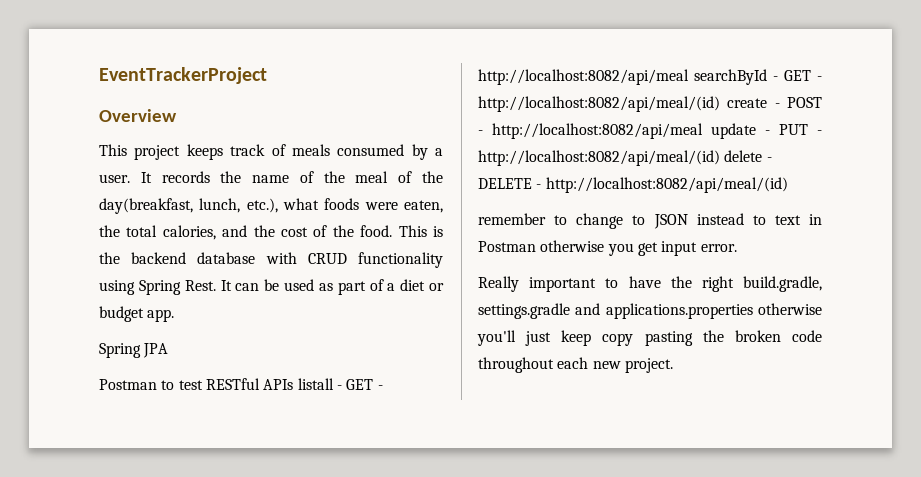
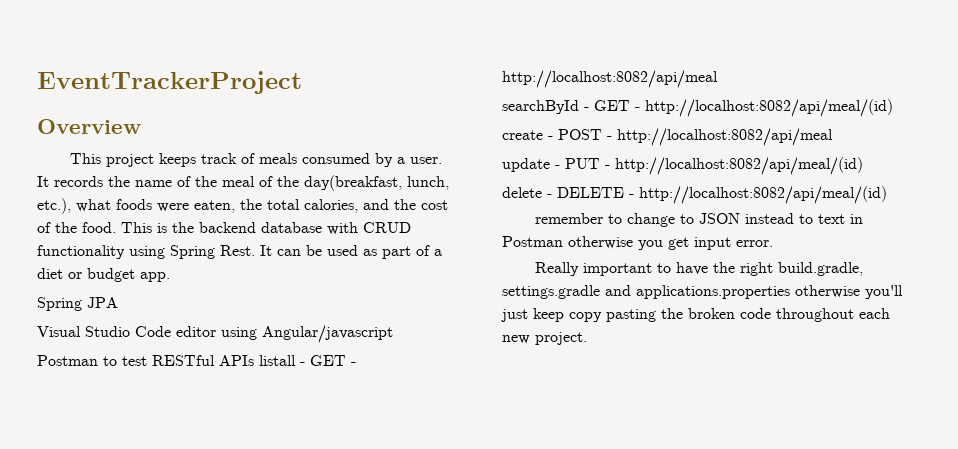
+ Visual Studio Code editor using Angular/javascript
- Postman to test RESTful APIs listall - GET - http://localhost:8082/api/meal searchById - GET - http://localhost:8082/api/meal/(id) create - POST - http://localhost:8082/api/meal update - PUT - http://localhost:8082/api/meal/(id) delete - DELETE - http://localhost:8082/api/meal/(id)
+ Postman to test RESTful APIs listall - GET - http://localhost:8082/api/meal
+ searchById - GET - http://localhost:8082/api/meal/(id)
+ create - POST - http://localhost:8082/api/meal
+ update - PUT - http://localhost:8082/api/meal/(id)
+ delete - DELETE - http://localhost:8082/api/meal/(id)

